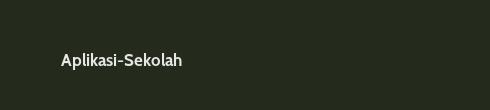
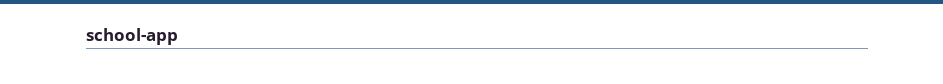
- Aplikasi-Sekolah
+ school-app

